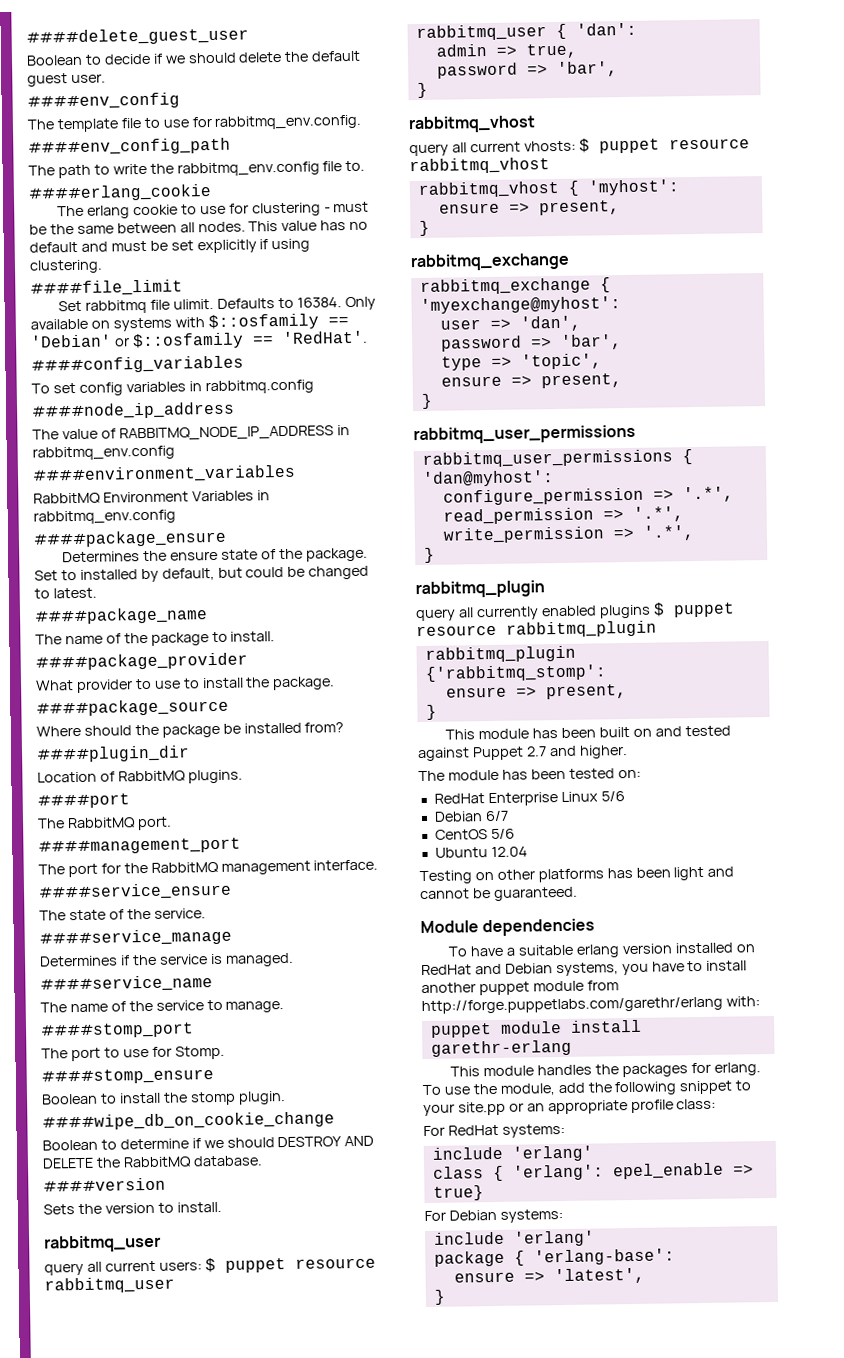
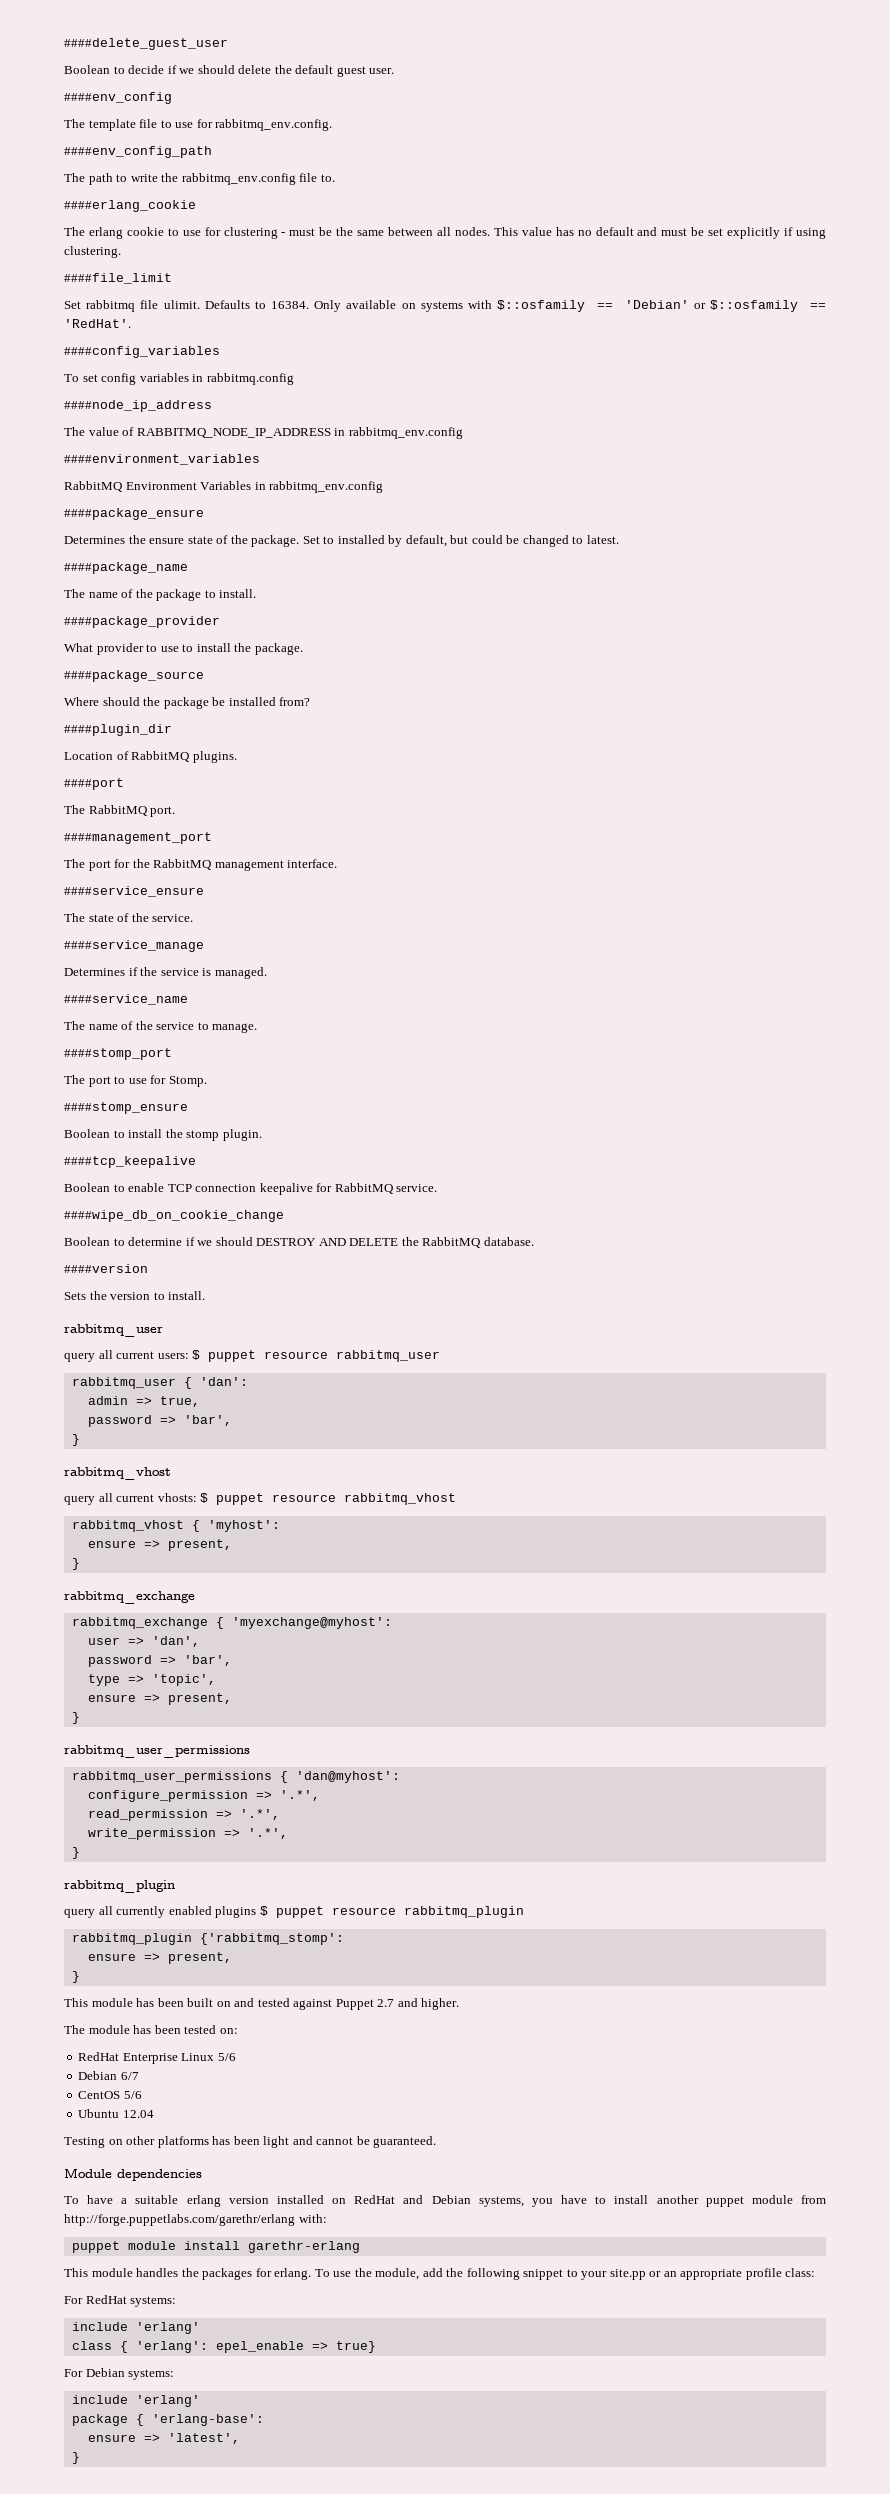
+ ####tcp_keepalive
+ Boolean to enable TCP connection keepalive for RabbitMQ service.

